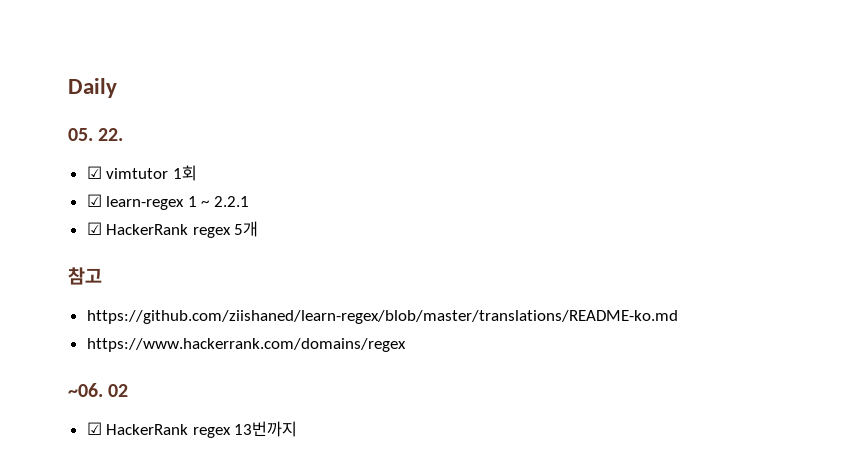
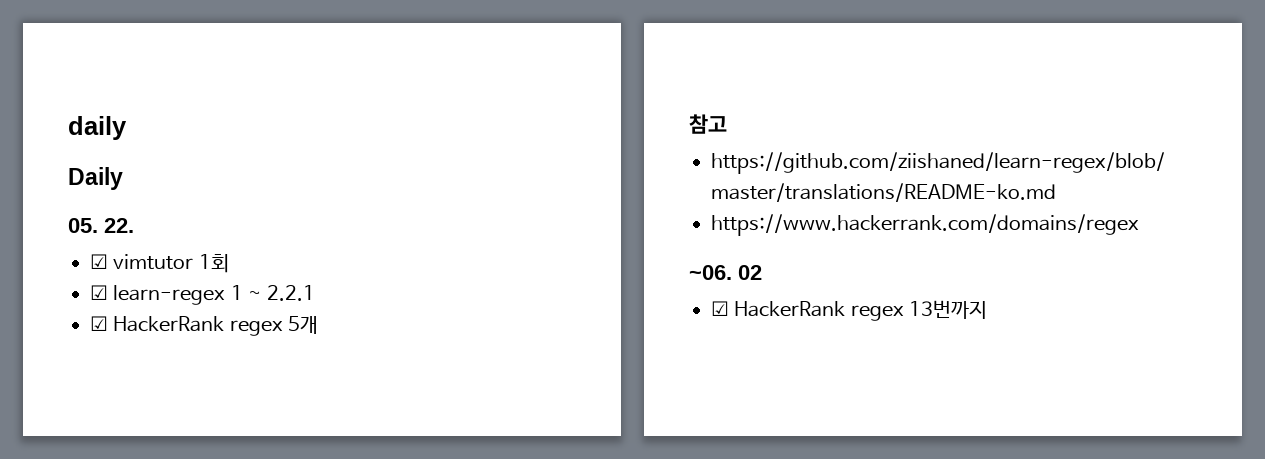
+ daily

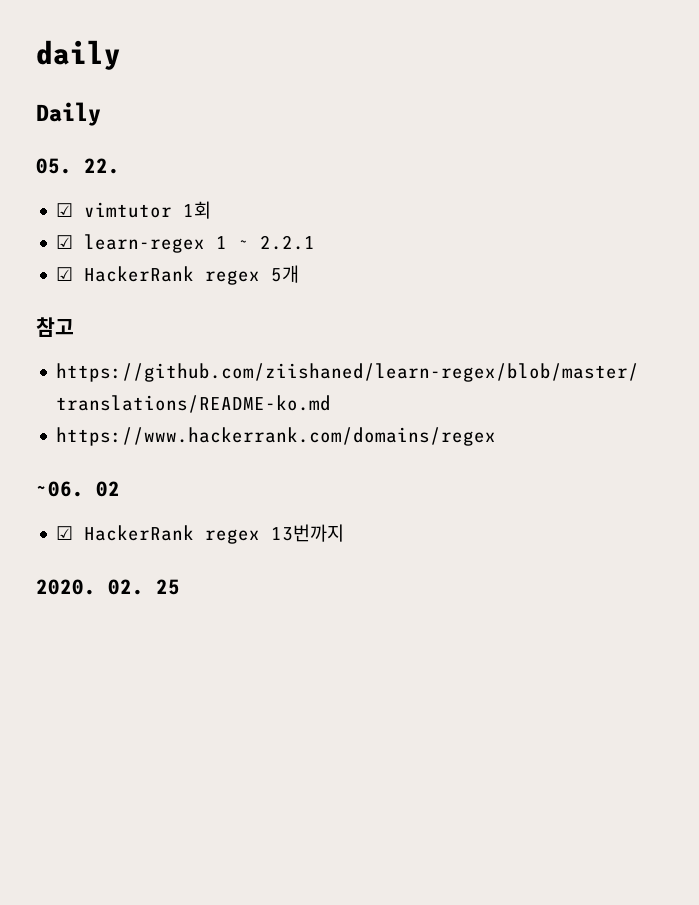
+ 2020. 02. 25

